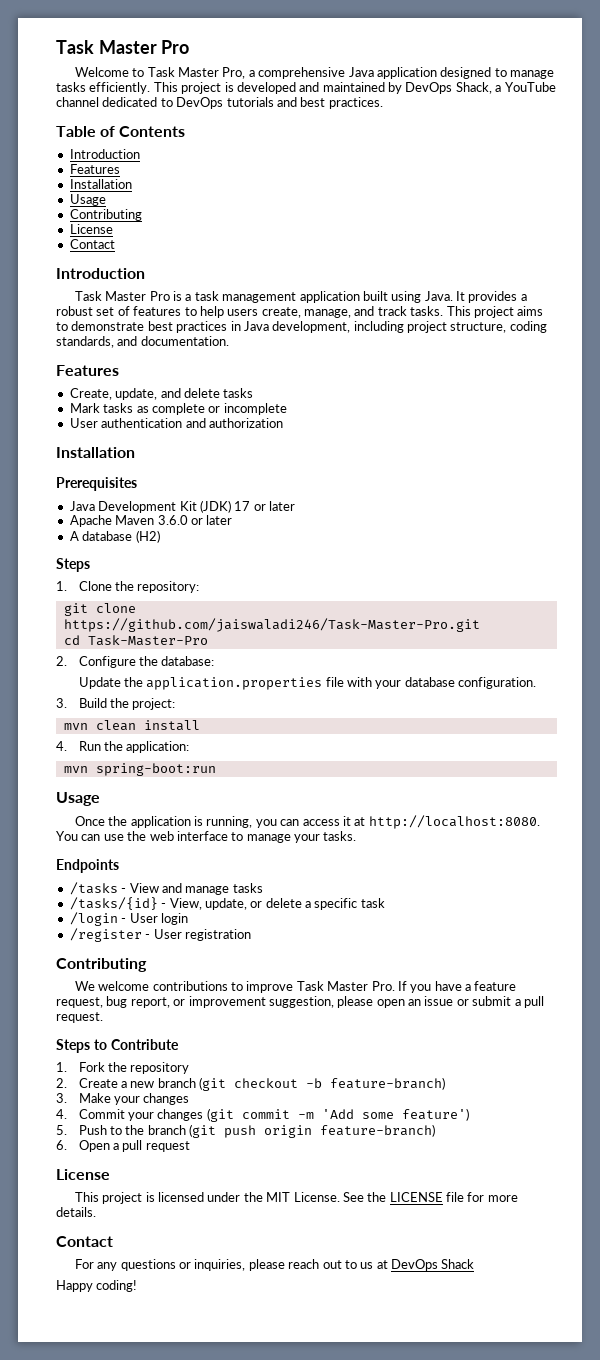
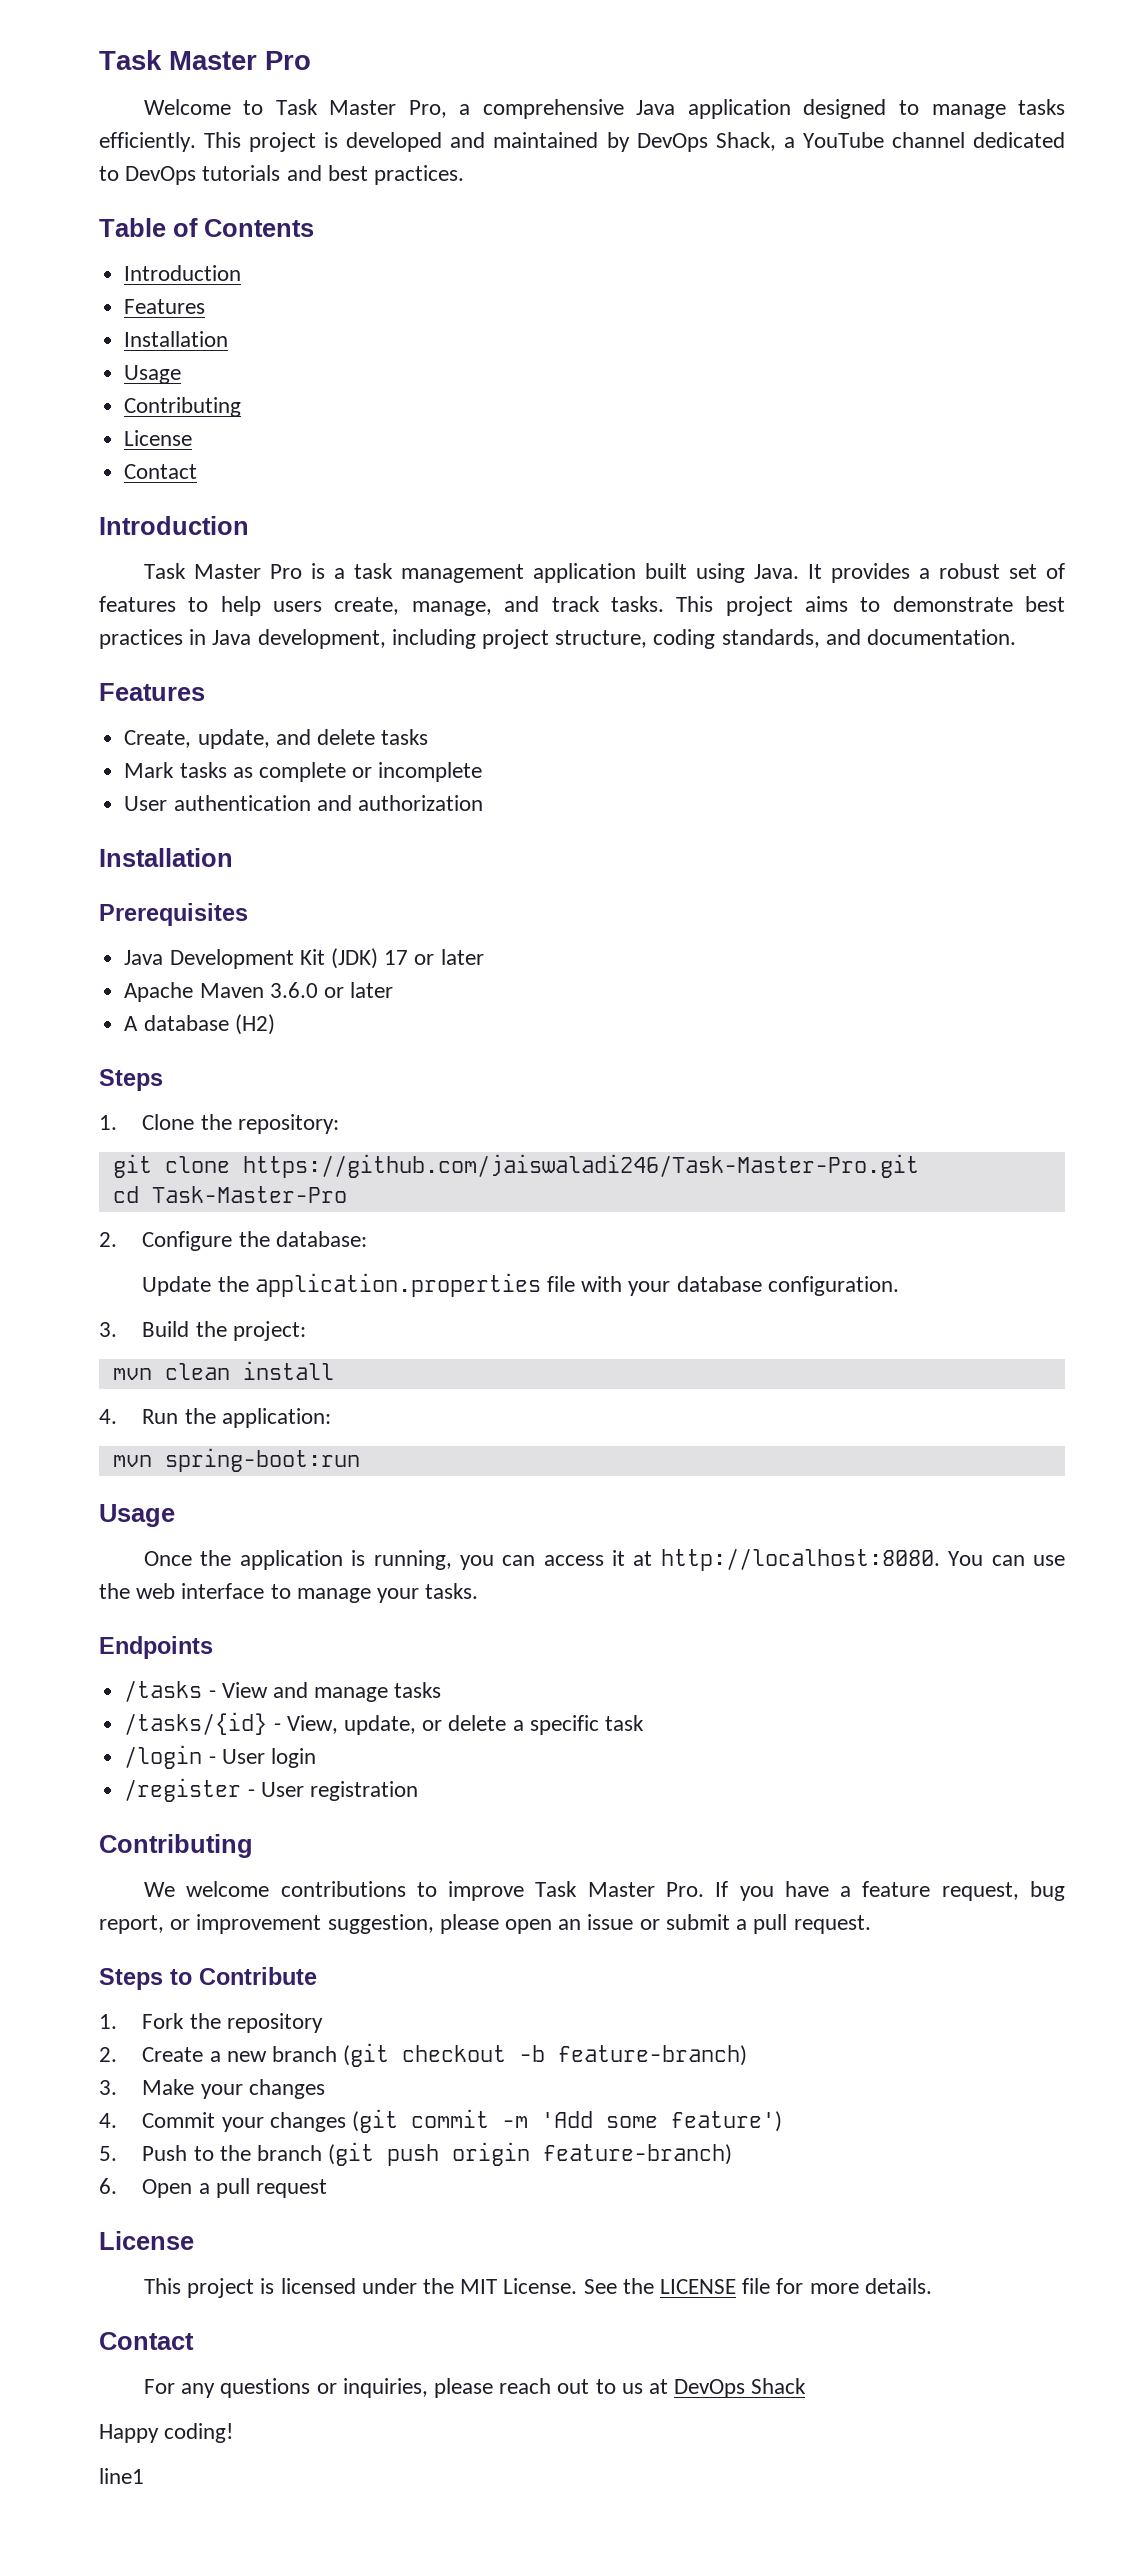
+ line1

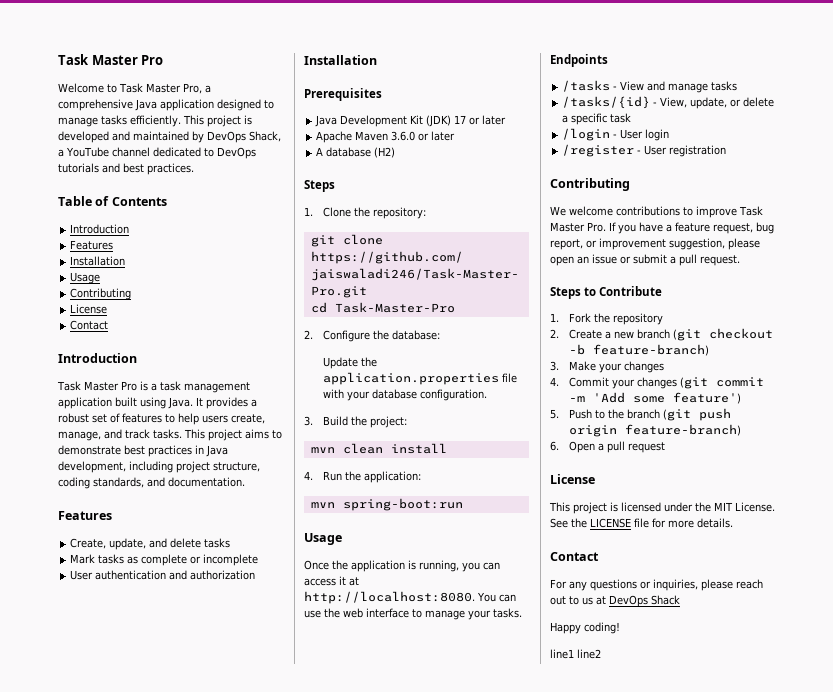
- line1
+ line1 line2

